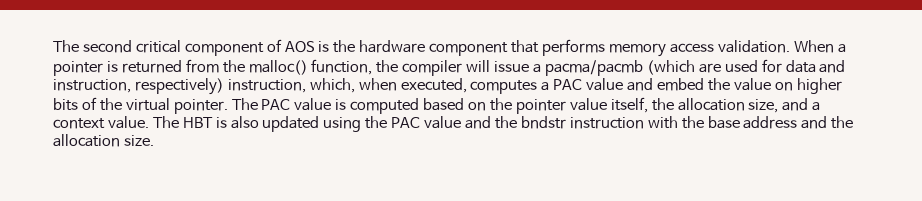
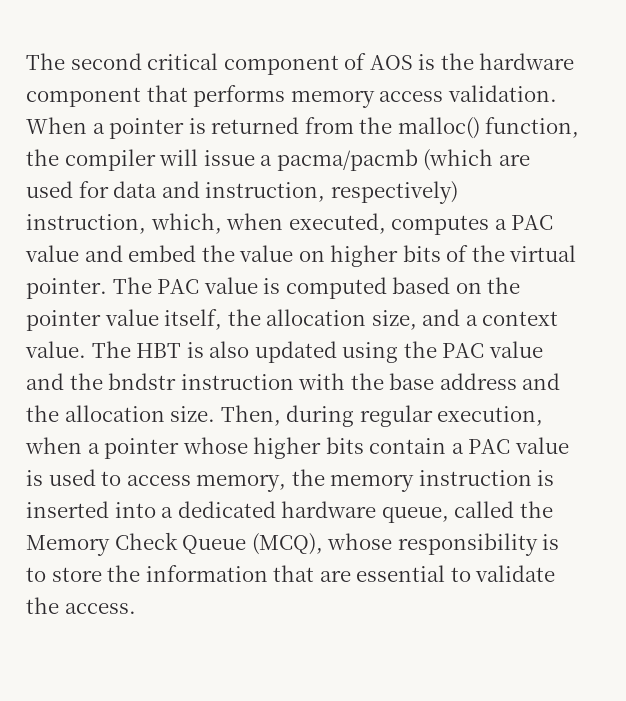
+ Then, during regular execution, when a pointer whose higher bits contain a PAC value is used to access memory, the memory instruction is inserted into a dedicated hardware queue, called the Memory Check Queue (MCQ), whose responsibility is to store the information that are essential to validate the access.

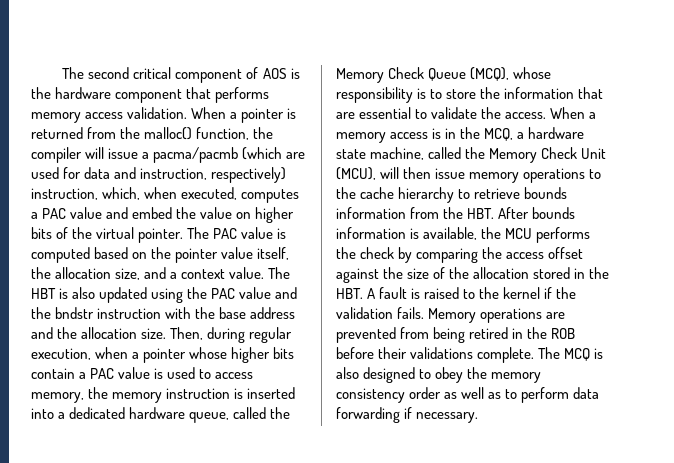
+ When a memory access is in the MCQ, a hardware state machine, called the Memory Check Unit (MCU), will then issue memory operations to the cache hierarchy to retrieve bounds information from the HBT. After bounds information is available, the MCU performs the check by comparing the access offset against the size of the allocation stored in the HBT. A fault is raised to the kernel if the validation fails. Memory operations are prevented from being retired in the ROB before their validations complete. The MCQ is also designed to obey the memory consistency order as well as to perform data forwarding if necessary.

